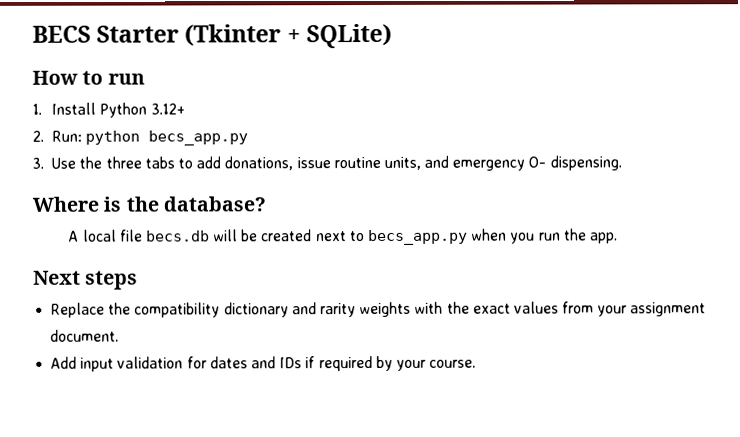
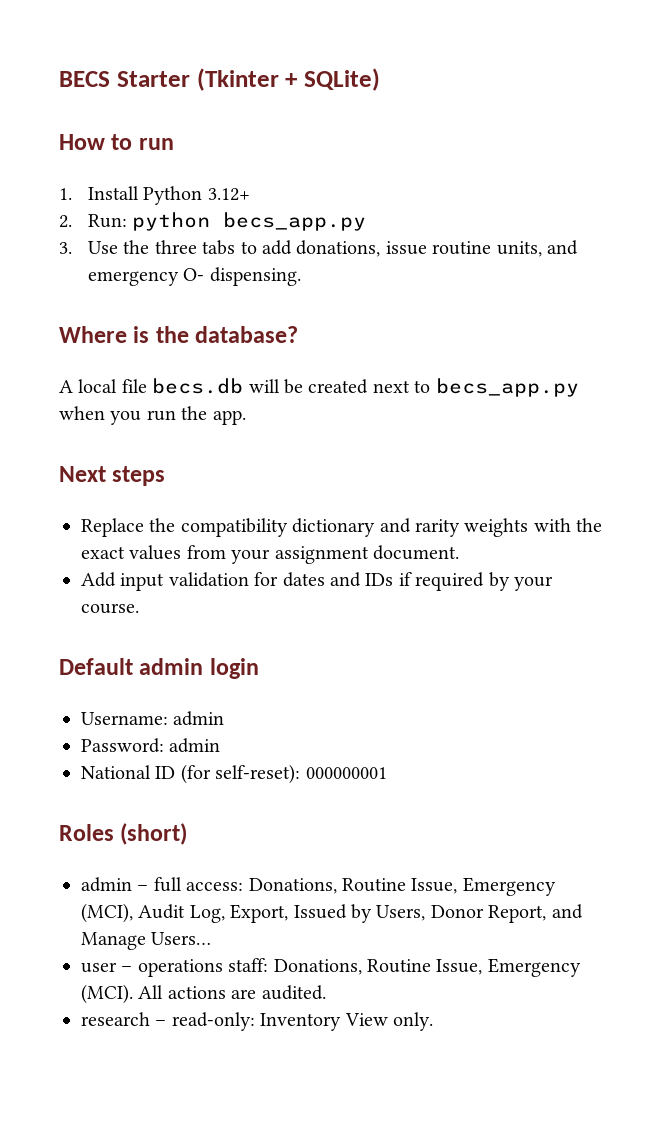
+ Default admin login
+ Username: admin
+ Password: admin
+ National ID (for self-reset): 000000001
+ Roles (short)
+ admin – full access: Donations, Routine Issue, Emergency (MCI), Audit Log, Export, Issued by Users, Donor Report, and Manage Users…
+ user – operations staff: Donations, Routine Issue, Emergency (MCI). All actions are audited.
+ research – read-only: Inventory View only.

